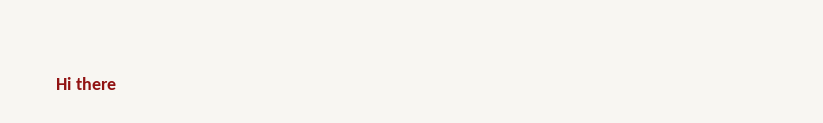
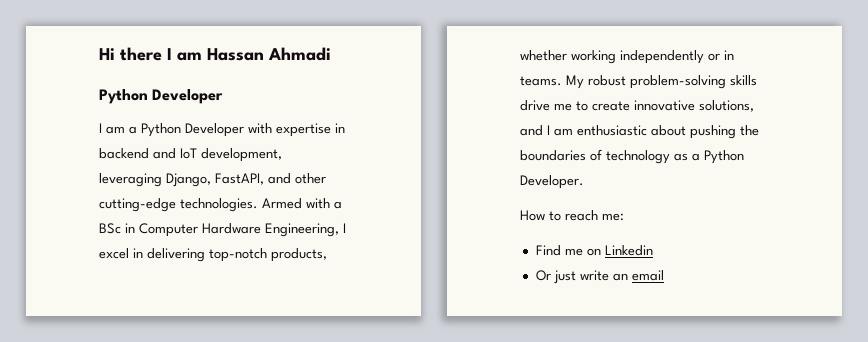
- Hi there
+ Hi there I am Hassan Ahmadi
+ Python Developer
+ I am a Python Developer with expertise in backend and IoT development, leveraging Django, FastAPI, and other cutting-edge technologies. Armed with a BSc in Computer Hardware Engineering, I excel in delivering top-notch products, whether working independently or in teams. My robust problem-solving skills drive me to create innovative solutions, and I am enthusiastic about pushing the boundaries of technology as a Python Developer.
+ How to reach me:
+ Find me on Linkedin
+ Or just write an email

